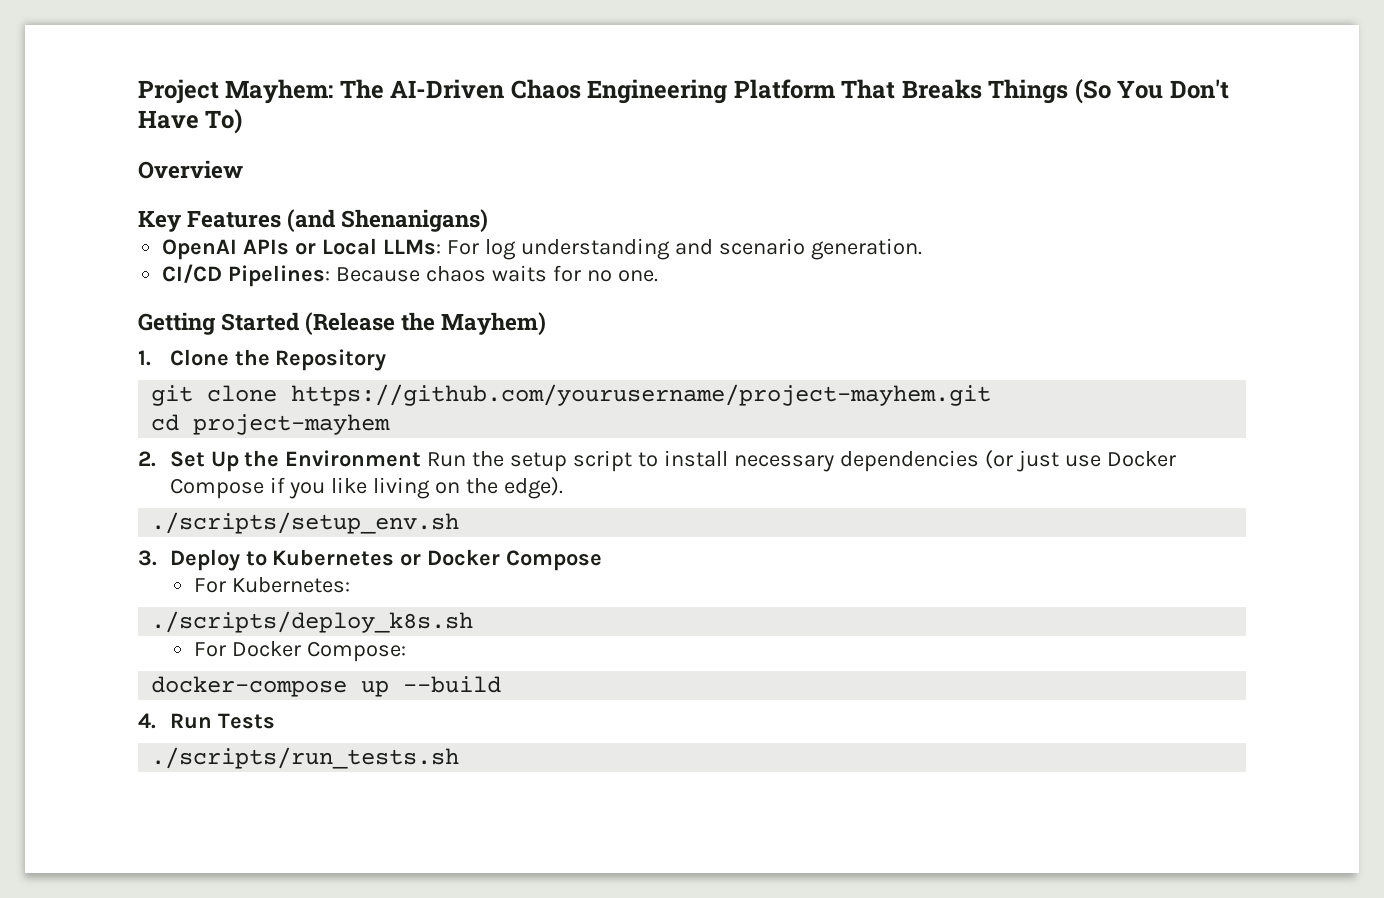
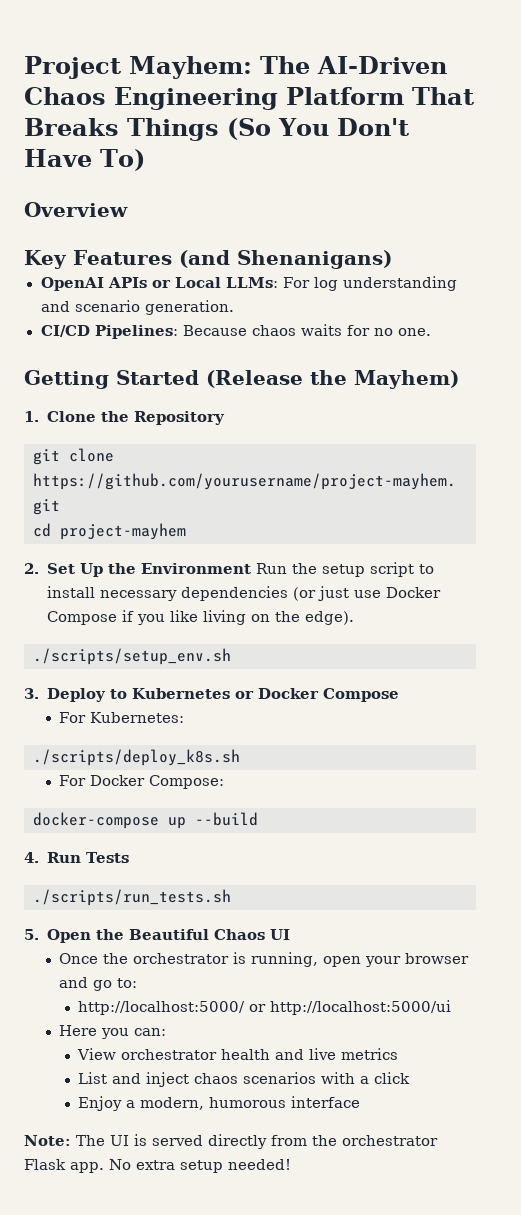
+ 5. Open the Beautiful Chaos UI
+ Once the orchestrator is running, open your browser and go to:
+ http://localhost:5000/ or http://localhost:5000/ui
+ Here you can:
+ View orchestrator health and live metrics
+ List and inject chaos scenarios with a click
+ Enjoy a modern, humorous interface
+ Note: The UI is served directly from the orchestrator Flask app. No extra setup needed!

